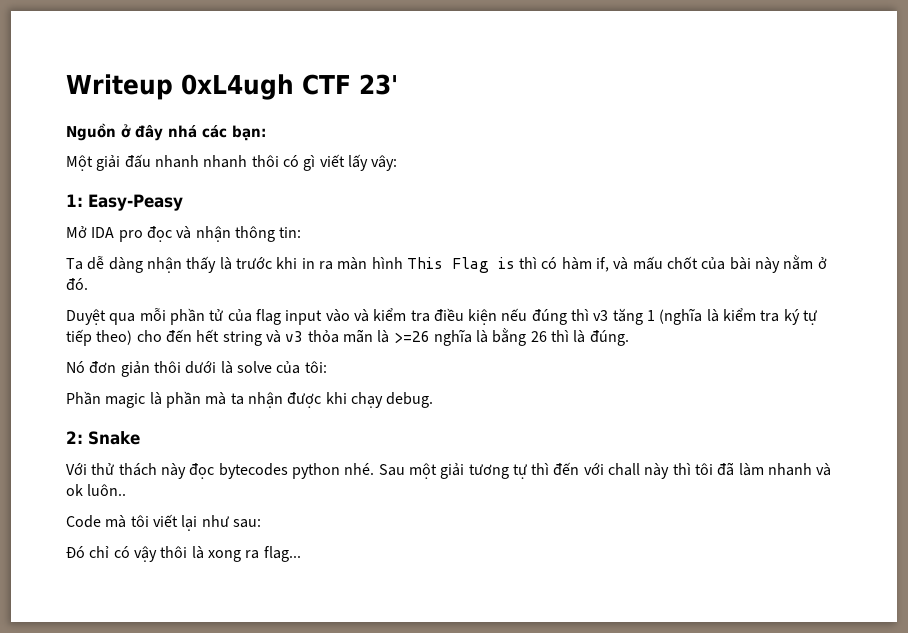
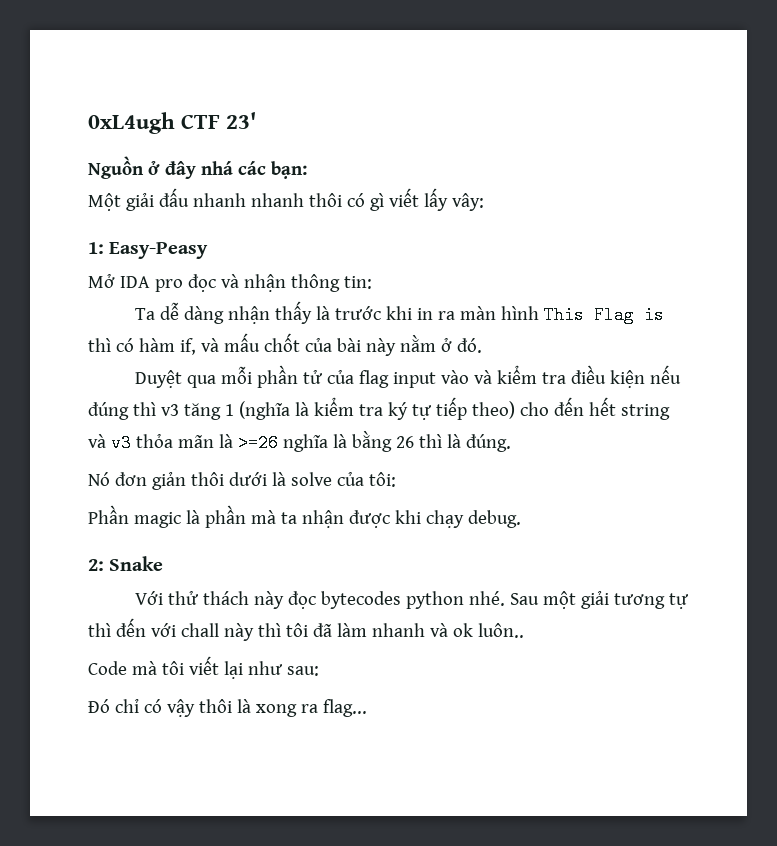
- Writeup 0xL4ugh CTF 23'
+ 0xL4ugh CTF 23'

